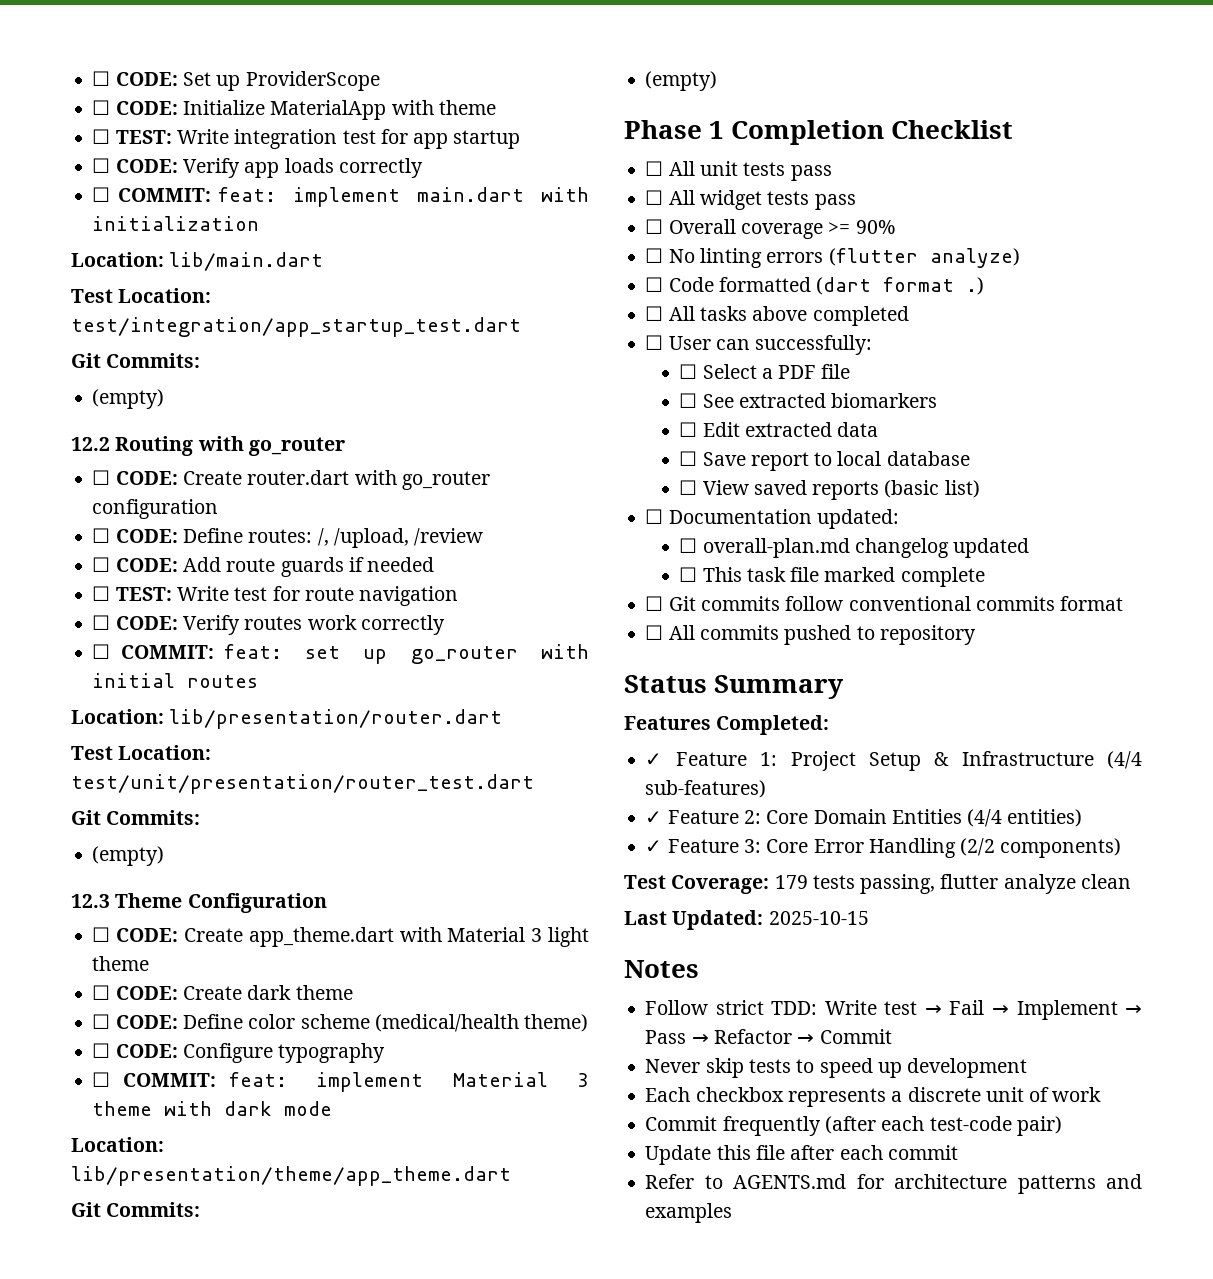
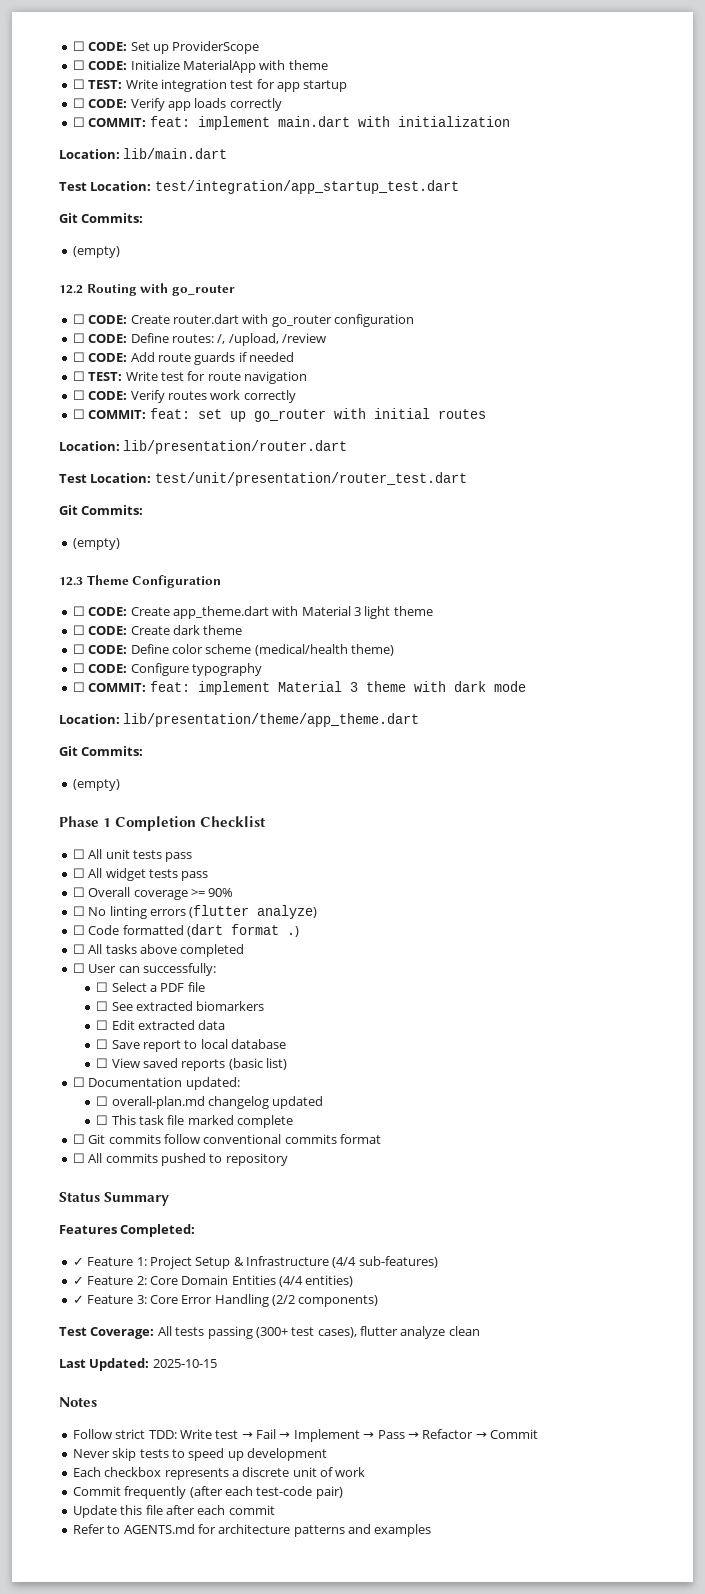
- Test Coverage: 179 tests passing, flutter analyze clean
+ Test Coverage: All tests passing (300+ test cases), flutter analyze clean

